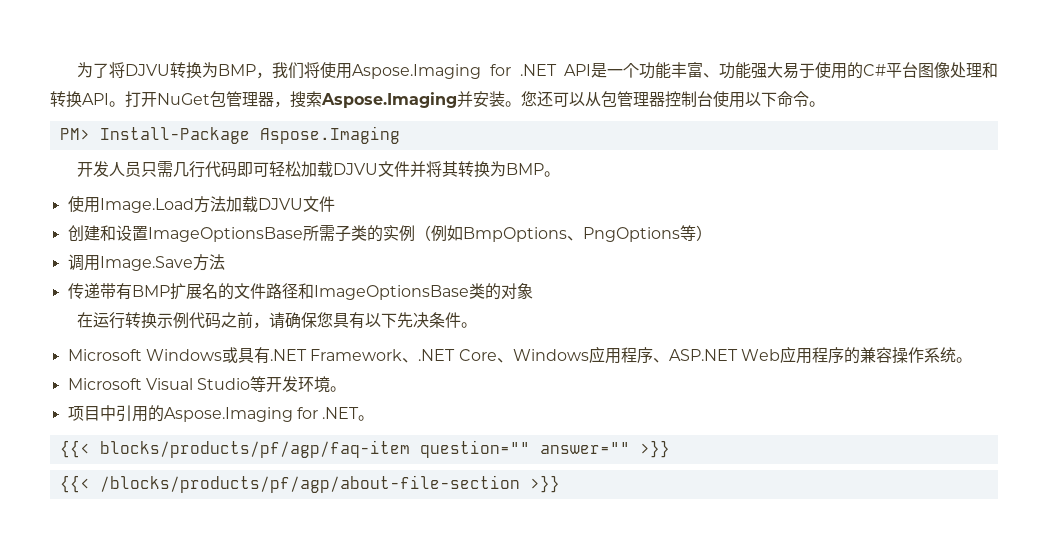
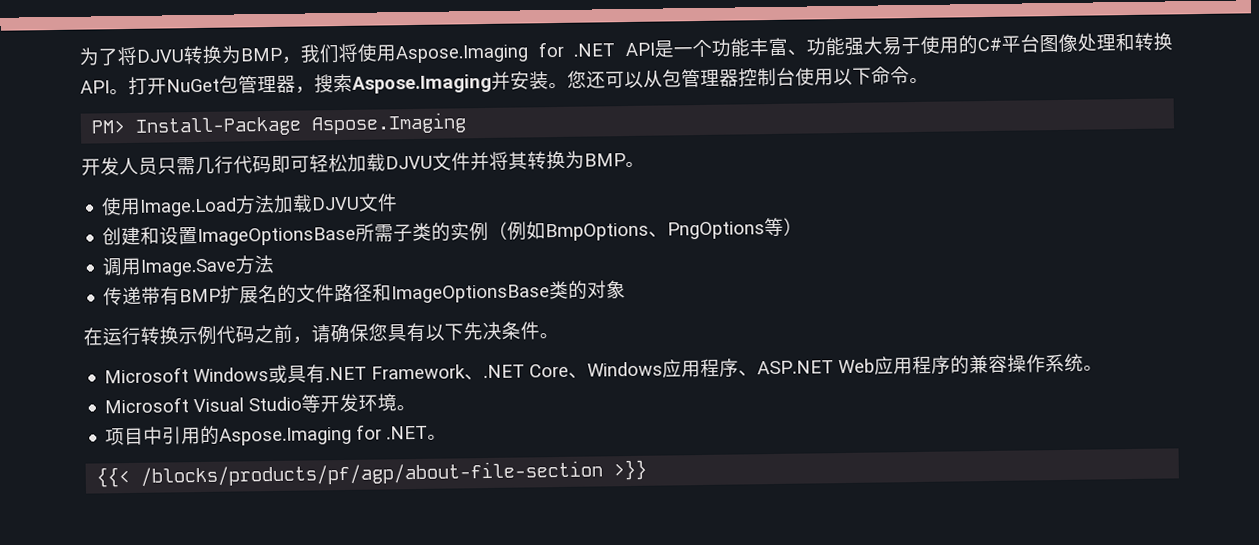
- {{< blocks/products/pf/agp/faq-item question="" answer="" >}}

